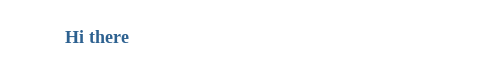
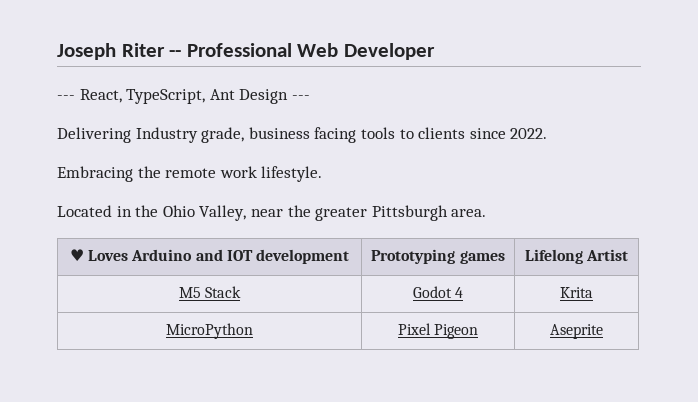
- Hi there
+ Joseph Riter -- Professional Web Developer
+ --- React, TypeScript, Ant Design ---
+ Delivering Industry grade, business facing tools to clients since 2022.
+ Embracing the remote work lifestyle.
+ Located in the Ohio Valley, near the greater Pittsburgh area.
+ ♥ Loves Arduino and IOT development | Prototyping games | Lifelong Artist
+ M5 Stack | Godot 4 | Krita
+ MicroPython | Pixel Pigeon | Aseprite

